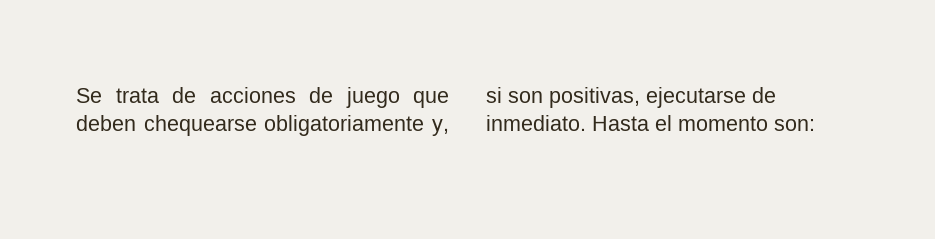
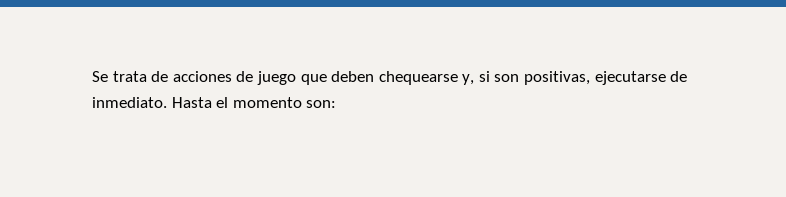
- Se trata de acciones de juego que deben chequearse obligatoriamente y, si son positivas, ejecutarse de inmediato.
+ Se trata de acciones de juego que deben chequearse y, si son positivas, ejecutarse de inmediato.

